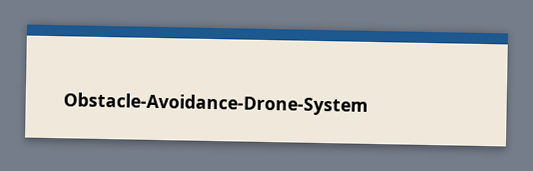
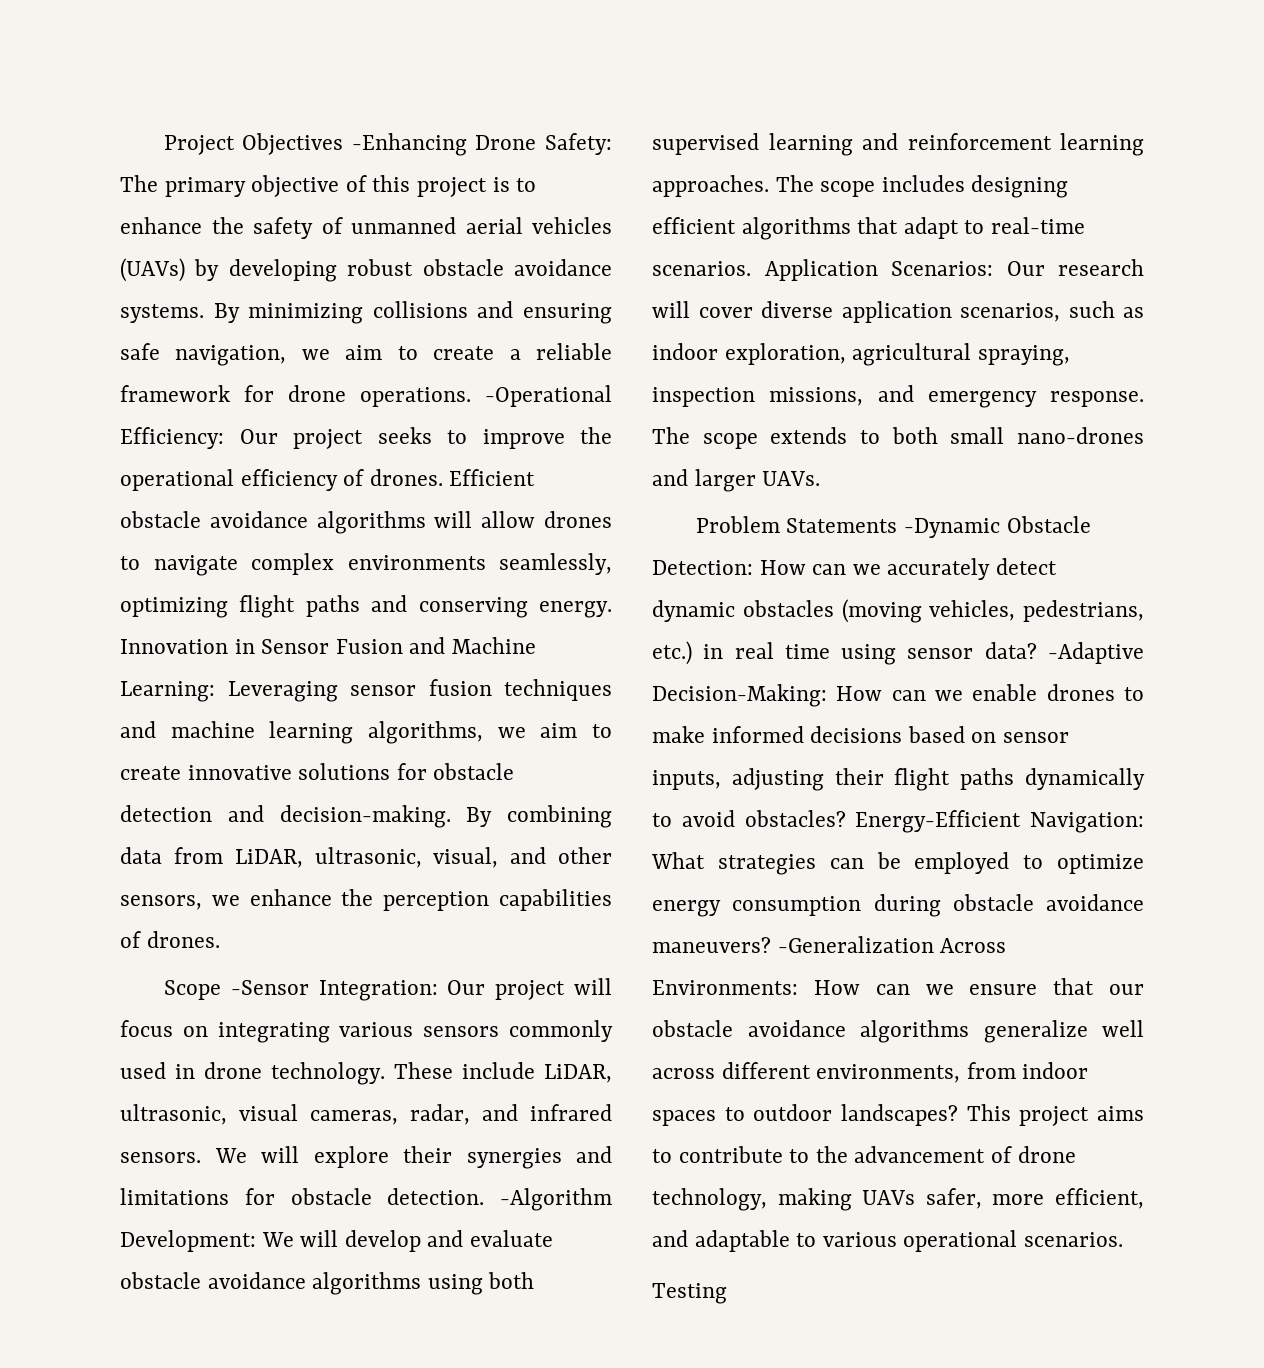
- Obstacle-Avoidance-Drone-System
+ Project Objectives -Enhancing Drone Safety: The primary objective of this project is to enhance the safety of unmanned aerial vehicles (UAVs) by developing robust obstacle avoidance systems. By minimizing collisions and ensuring safe navigation, we aim to create a reliable framework for drone operations. -Operational Efficiency: Our project seeks to improve the operational efficiency of drones. Efficient obstacle avoidance algorithms will allow drones to navigate complex environments seamlessly, optimizing flight paths and conserving energy. Innovation in Sensor Fusion and Machine Learning: Leveraging sensor fusion techniques and machine learning algorithms, we aim to create innovative solutions for obstacle detection and decision-making. By combining data from LiDAR, ultrasonic, visual, and other sensors, we enhance the perception capabilities of drones.
+ Scope -Sensor Integration: Our project will focus on integrating various sensors commonly used in drone technology. These include LiDAR, ultrasonic, visual cameras, radar, and infrared sensors. We will explore their synergies and limitations for obstacle detection. -Algorithm Development: We will develop and evaluate obstacle avoidance algorithms using both supervised learning and reinforcement learning approaches. The scope includes designing efficient algorithms that adapt to real-time scenarios. Application Scenarios: Our research will cover diverse application scenarios, such as indoor exploration, agricultural spraying, inspection missions, and emergency response. The scope extends to both small nano-drones and larger UAVs.
+ Problem Statements -Dynamic Obstacle Detection: How can we accurately detect dynamic obstacles (moving vehicles, pedestrians, etc.) in real time using sensor data? -Adaptive Decision-Making: How can we enable drones to make informed decisions based on sensor inputs, adjusting their flight paths dynamically to avoid obstacles? Energy-Efficient Navigation: What strategies can be employed to optimize energy consumption during obstacle avoidance maneuvers? -Generalization Across Environments: How can we ensure that our obstacle avoidance algorithms generalize well across different environments, from indoor spaces to outdoor landscapes? This project aims to contribute to the advancement of drone technology, making UAVs safer, more efficient, and adaptable to various operational scenarios.
+ Testing

